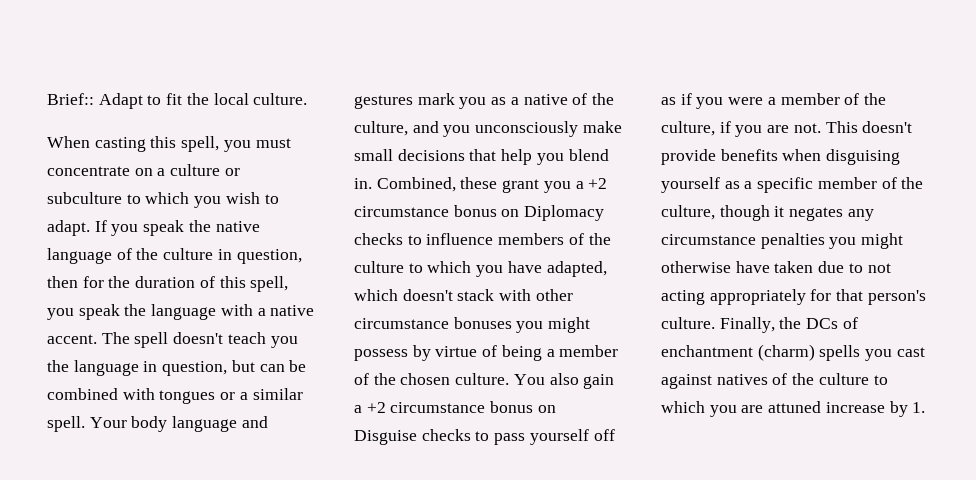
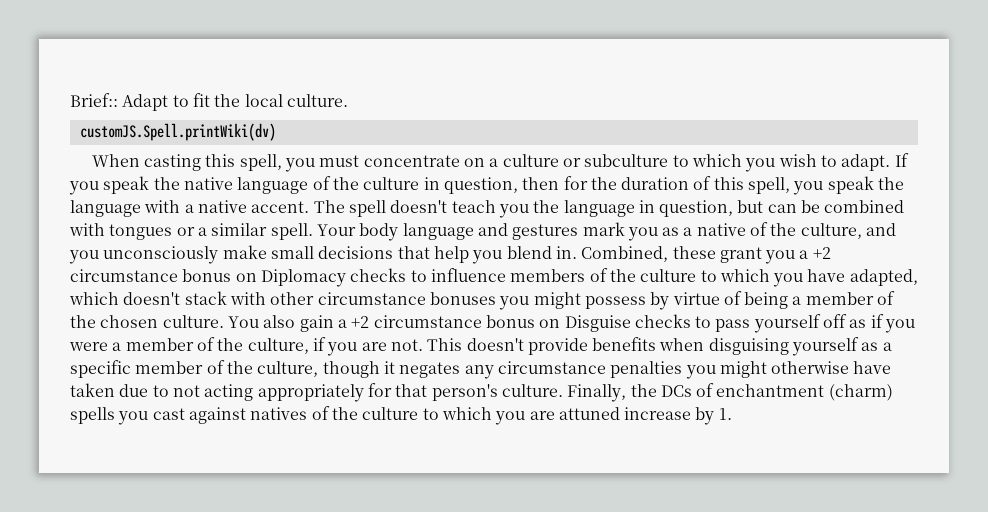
+ customJS.Spell.printWiki(dv)

